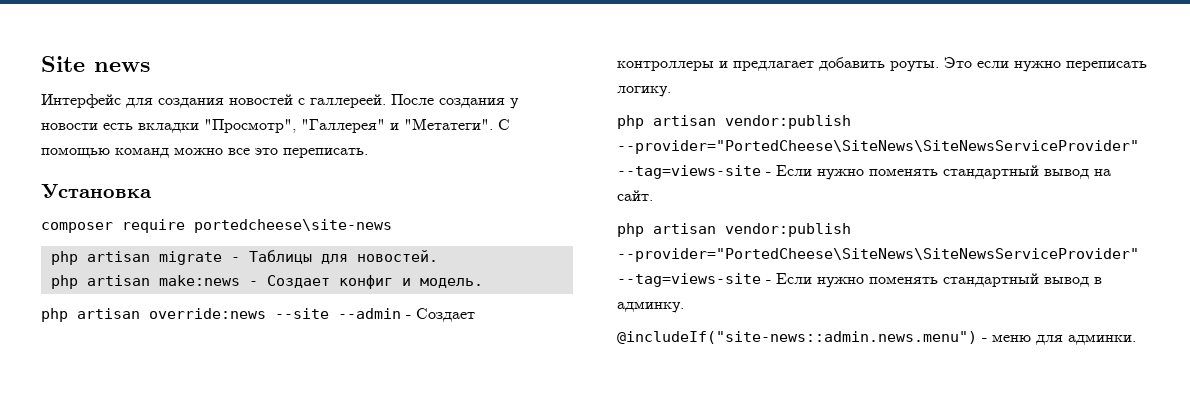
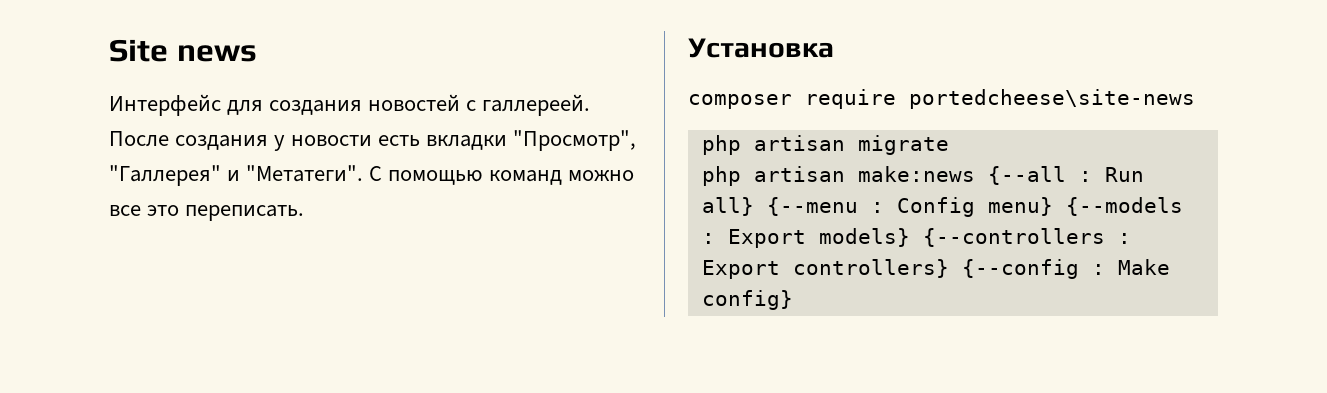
- php artisan migrate - Таблицы для новостей.
+ php artisan migrate
- php artisan make:news - Создает конфиг и модель.
- php artisan override:news --site --admin - Создает контроллеры и предлагает добавить роуты. Это если нужно переписать логику.
- php artisan vendor:publish --provider="PortedCheese\SiteNews\SiteNewsServiceProvider" --tag=views-site - Если нужно поменять стандартный вывод на сайт.
- php artisan vendor:publish --provider="PortedCheese\SiteNews\SiteNewsServiceProvider" --tag=views-site - Если нужно поменять стандартный вывод в админку.
- @includeIf("site-news::admin.news.menu") - меню для админки.
+ php artisan make:news {--all : Run all} {--menu : Config menu} {--models : Export models} {--controllers : Export controllers} {--config : Make config}

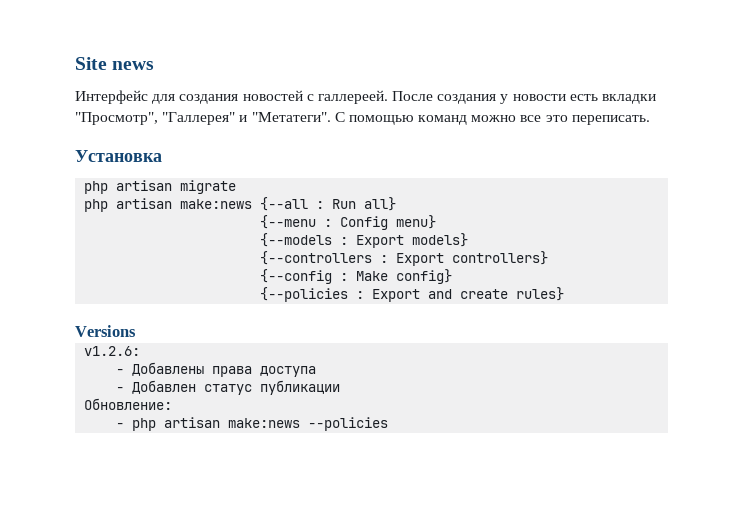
- composer require portedcheese\site-news
- php artisan make:news {--all : Run all} {--menu : Config menu} {--models : Export models} {--controllers : Export controllers} {--config : Make config}
+ php artisan make:news {--all : Run all}
+ {--menu : Config menu}
+ {--models : Export models}
+ {--controllers : Export controllers}
+ {--config : Make config}
+ {--policies : Export and create rules}
+ Versions
+ v1.2.6:
+ - Добавлены права доступа
+ - Добавлен статус публикации
+ Обновление:
+ - php artisan make:news --policies

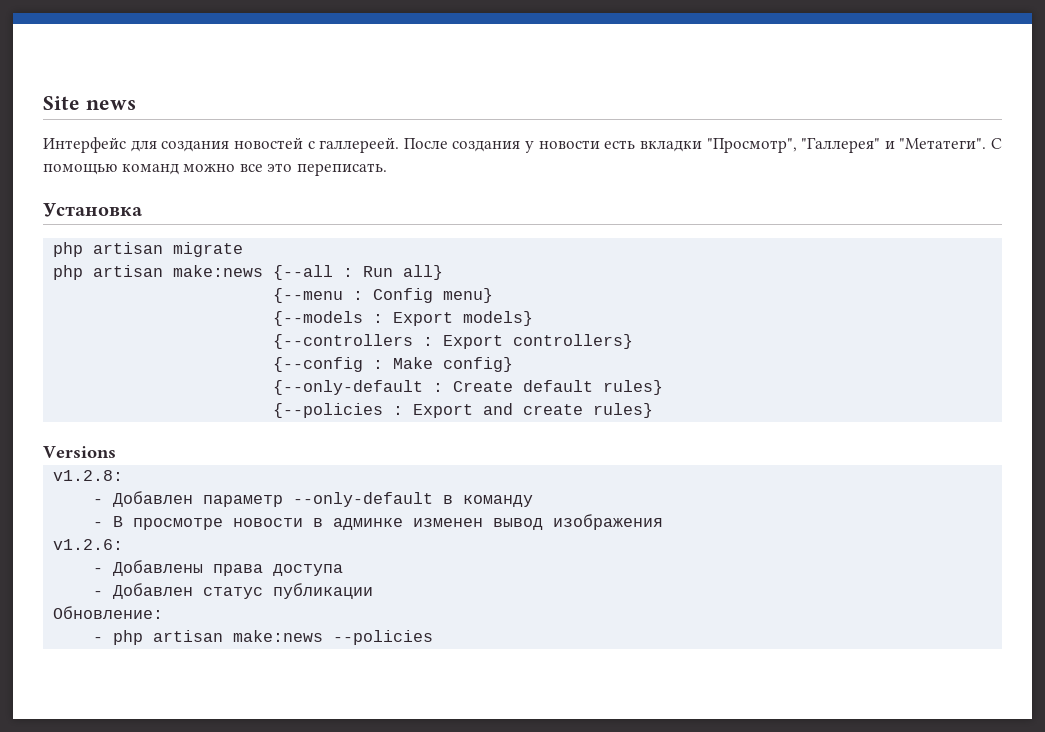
+ {--only-default : Create default rules}
+ v1.2.8:
+ - Добавлен параметр --only-default в команду
+ - В просмотре новости в админке изменен вывод изображения

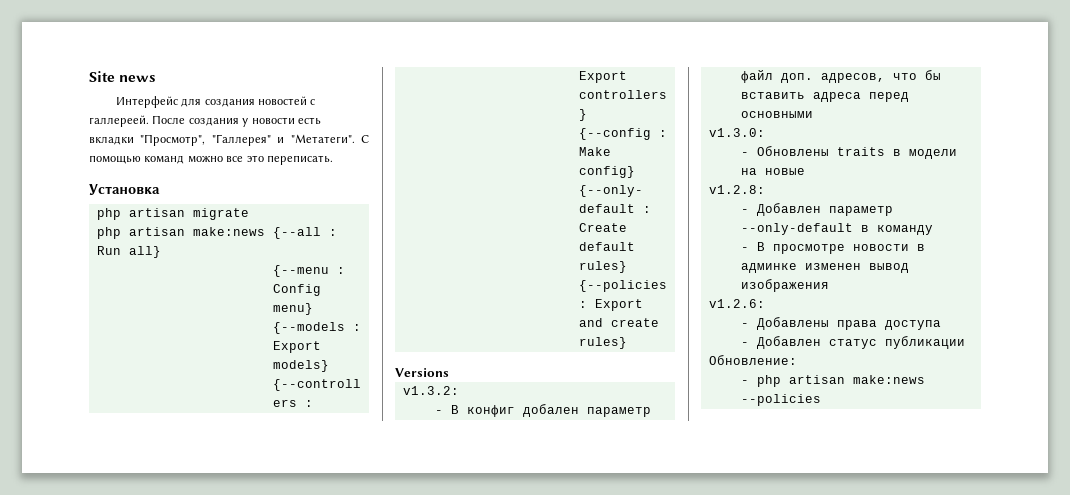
+ v1.3.2:
+ - В конфиг добален параметр файл доп. адресов, что бы вставить адреса перед основными
+ v1.3.0:
+ - Обновлены traits в модели на новые

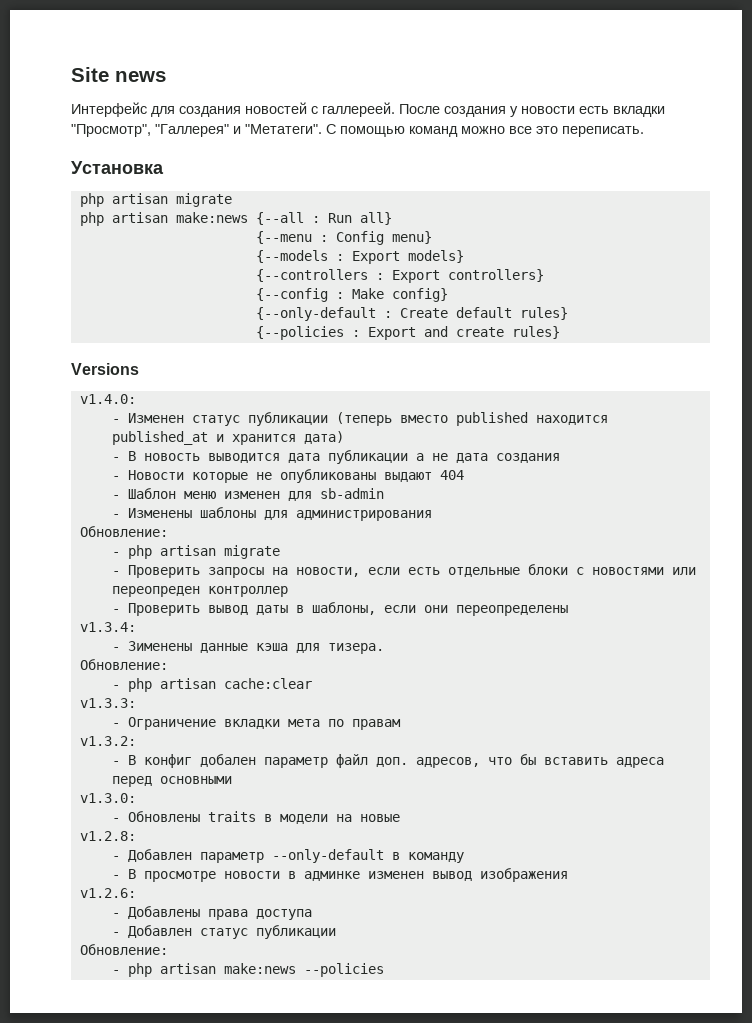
+ v1.4.0:
+ - Изменен статус публикации (теперь вместо published находится published_at и хранится дата)
+ - В новость выводится дата публикации а не дата создания
+ - Новости которые не опубликованы выдают 404
+ - Шаблон меню изменен для sb-admin
+ - Изменены шаблоны для администрирования
+ Обновление:
+ - php artisan migrate
+ - Проверить запросы на новости, если есть отдельные блоки с новостями или переопреден контроллер
+ - Проверить вывод даты в шаблоны, если они переопределены
+ v1.3.4:
+ - Зименены данные кэша для тизера.
+ Обновление:
+ - php artisan cache:clear
+ v1.3.3:
+ - Ограничение вкладки мета по правам

